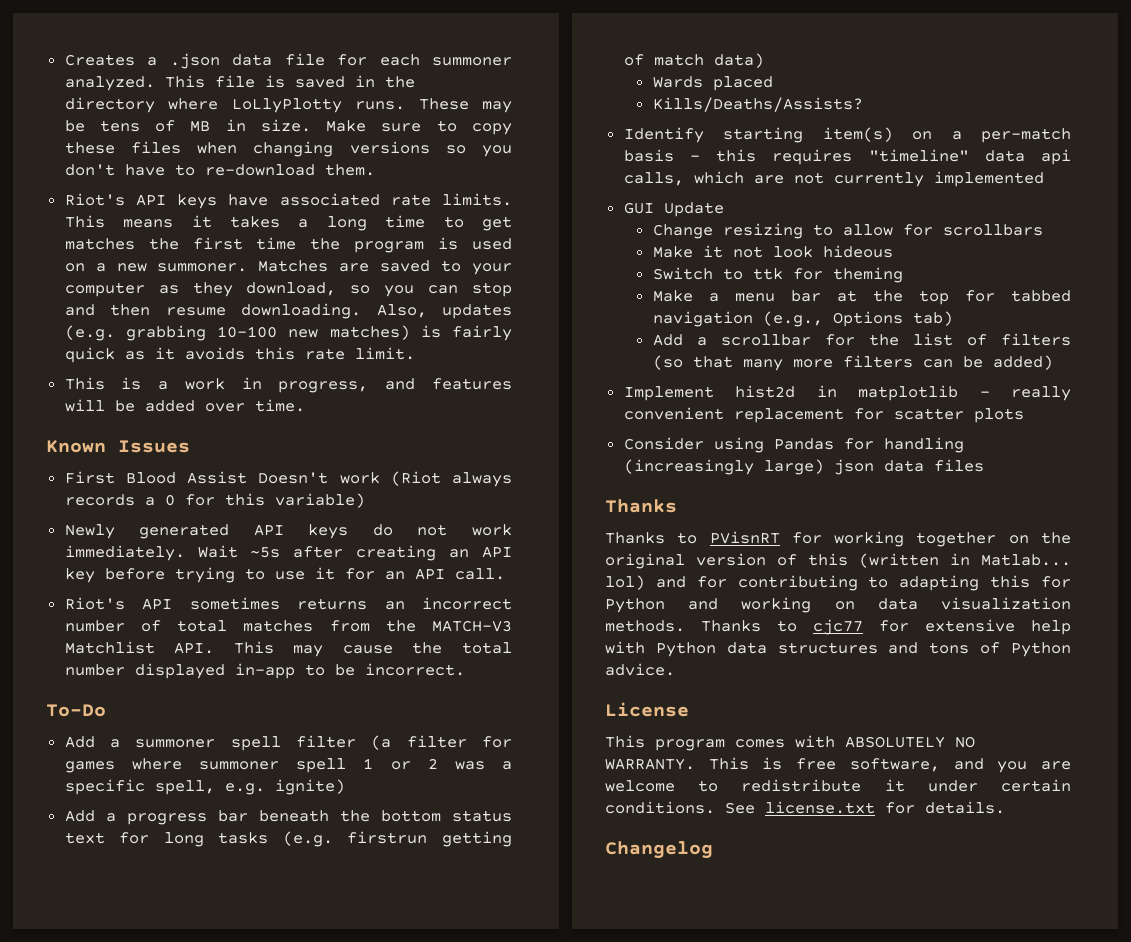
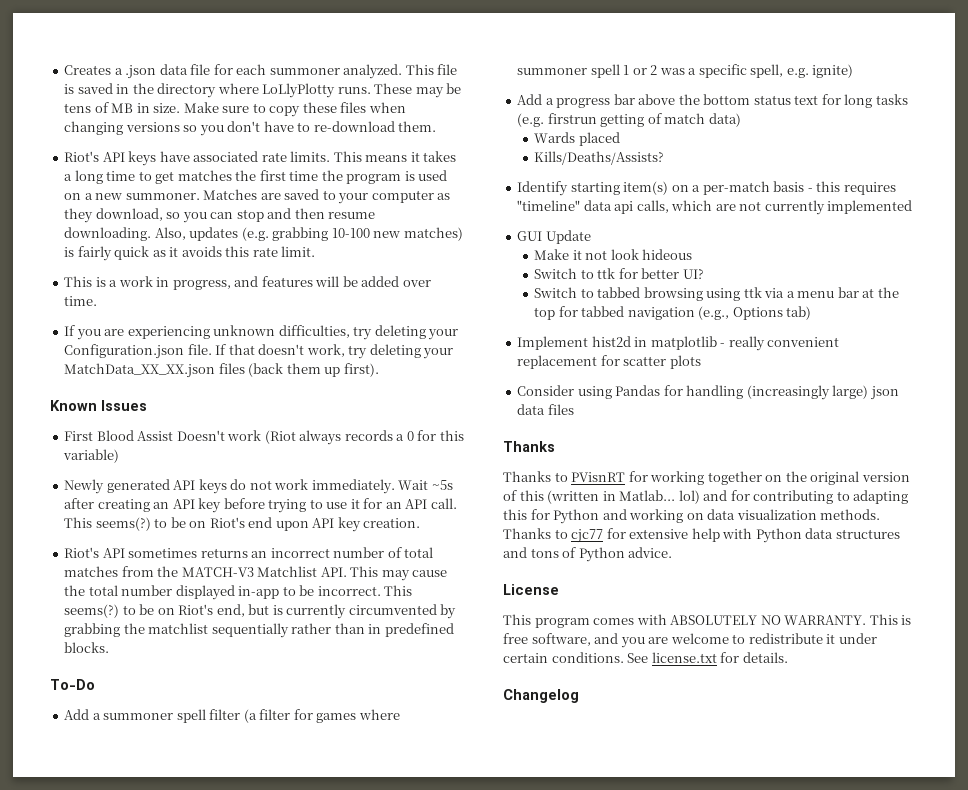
+ If you are experiencing unknown difficulties, try deleting your Configuration.json file. If that doesn't work, try deleting your MatchData_XX_XX.json files (back them up first).
+ This seems(?) to be on Riot's end upon API key creation.
+ This seems(?) to be on Riot's end, but is currently circumvented by grabbing the matchlist sequentially rather than in predefined blocks.
- Add a progress bar beneath the bottom status text for long tasks (e.g. firstrun getting of match data)
+ Add a progress bar above the bottom status text for long tasks (e.g. firstrun getting of match data)
- Change resizing to allow for scrollbars
- Switch to ttk for theming
- Make a menu bar at the top for tabbed navigation (e.g., Options tab)
+ Switch to ttk for better UI?
+ Switch to tabbed browsing using ttk via a menu bar at the top for tabbed navigation (e.g., Options tab)
- Add a scrollbar for the list of filters (so that many more filters can be added)

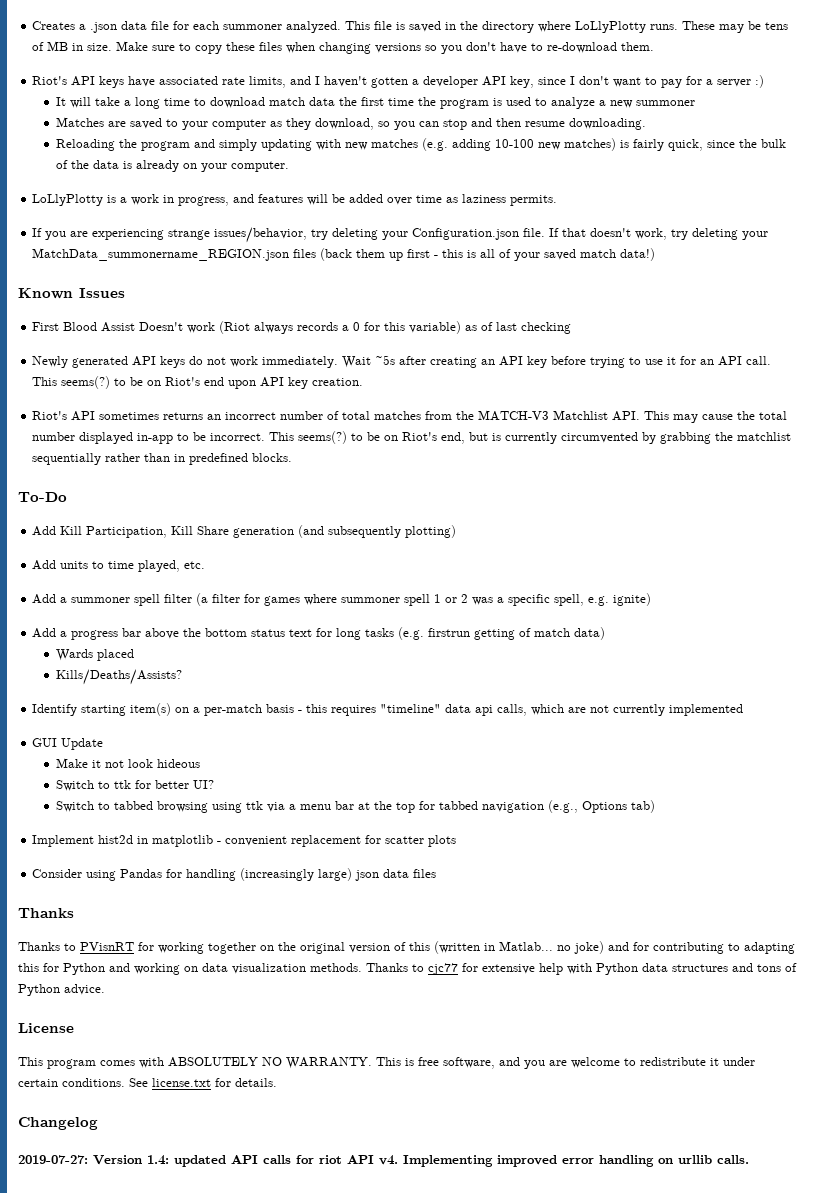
- Riot's API keys have associated rate limits. This means it takes a long time to get matches the first time the program is used on a new summoner. Matches are saved to your computer as they download, so you can stop and then resume downloading. Also, updates (e.g. grabbing 10-100 new matches) is fairly quick as it avoids this rate limit.
- This is a work in progress, and features will be added over time.
+ Riot's API keys have associated rate limits, and I haven't gotten a developer API key, since I don't want to pay for a server :)
+ It will take a long time to download match data the first time the program is used to analyze a new summoner
+ Matches are saved to your computer as they download, so you can stop and then resume downloading.
+ Reloading the program and simply updating with new matches (e.g. adding 10-100 new matches) is fairly quick, since the bulk of the data is already on your computer.
+ LoLlyPlotty is a work in progress, and features will be added over time as laziness permits.
- If you are experiencing unknown difficulties, try deleting your Configuration.json file.
+ If you are experiencing strange issues/behavior, try deleting your Configuration.json file.
- If that doesn't work, try deleting your MatchData_XX_XX.json files (back them up first).
+ If that doesn't work, try deleting your MatchData_summonername_REGION.json files (back them up first - this is all of your saved match data!)
- First Blood Assist Doesn't work (Riot always records a 0 for this variable)
+ First Blood Assist Doesn't work (Riot always records a 0 for this variable) as of last checking
+ Add Kill Participation, Kill Share generation (and subsequently plotting)
+ Add units to time played, etc.
- Implement hist2d in matplotlib - really convenient replacement for scatter plots
+ Implement hist2d in matplotlib - convenient replacement for scatter plots
- Thanks to PVisnRT for working together on the original version of this (written in Matlab... lol) and for contributing to adapting this for Python and working on data visualization methods.
+ Thanks to PVisnRT for working together on the original version of this (written in Matlab... no joke) and for contributing to adapting this for Python and working on data visualization methods.
+ 2019-07-27: Version 1.4: updated API calls for riot API v4. Implementing improved error handling on urllib calls.

